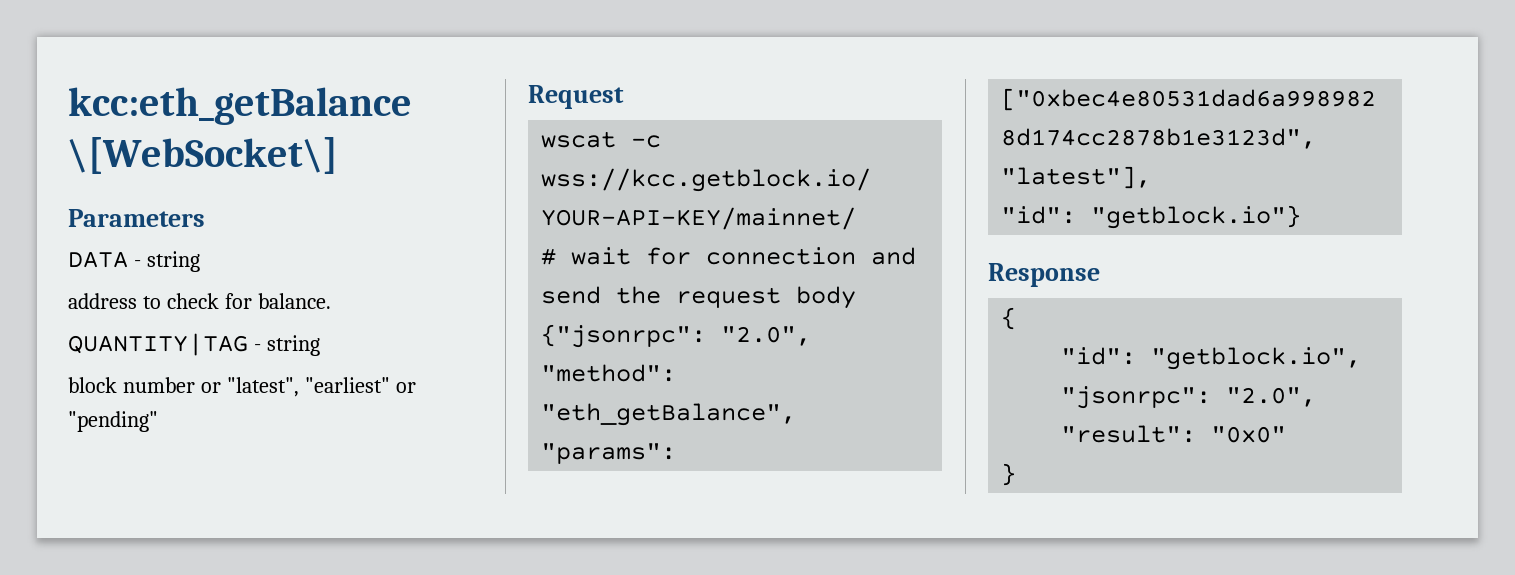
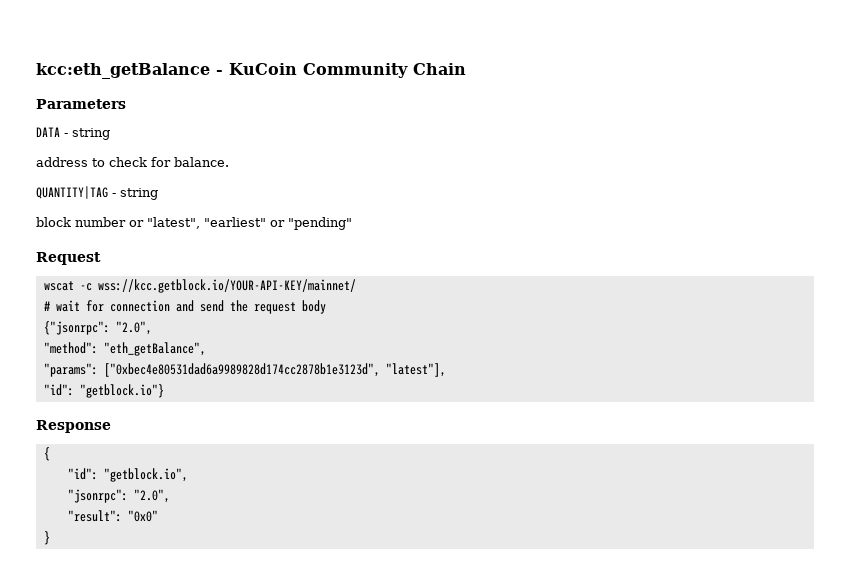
- kcc:eth_getBalance \[WebSocket\]
+ kcc:eth_getBalance - KuCoin Community Chain

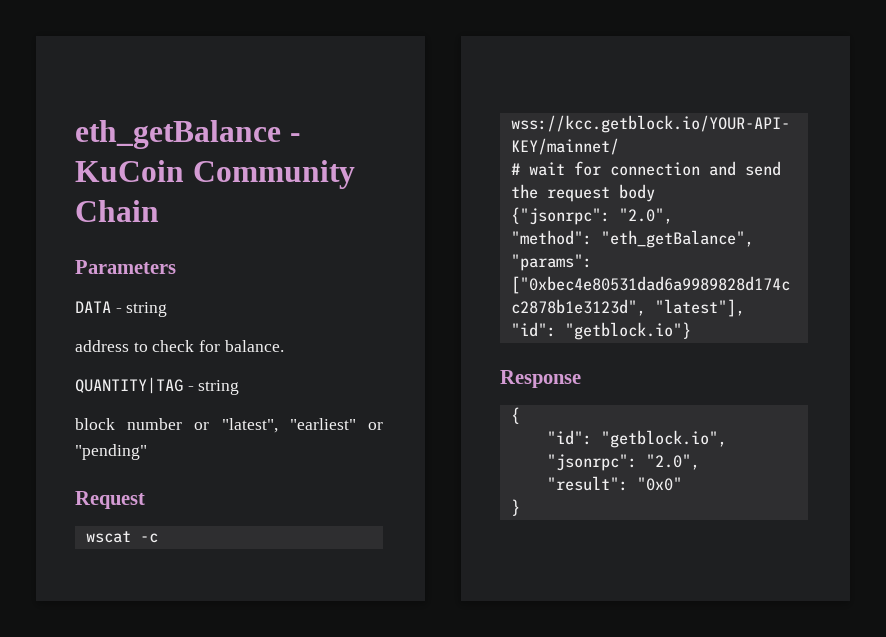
- kcc:eth_getBalance - KuCoin Community Chain
+ eth_getBalance - KuCoin Community Chain

